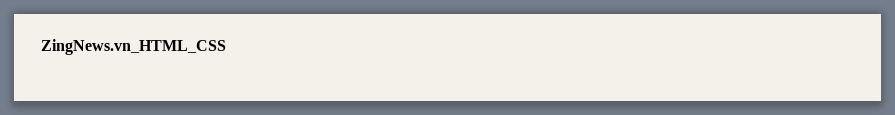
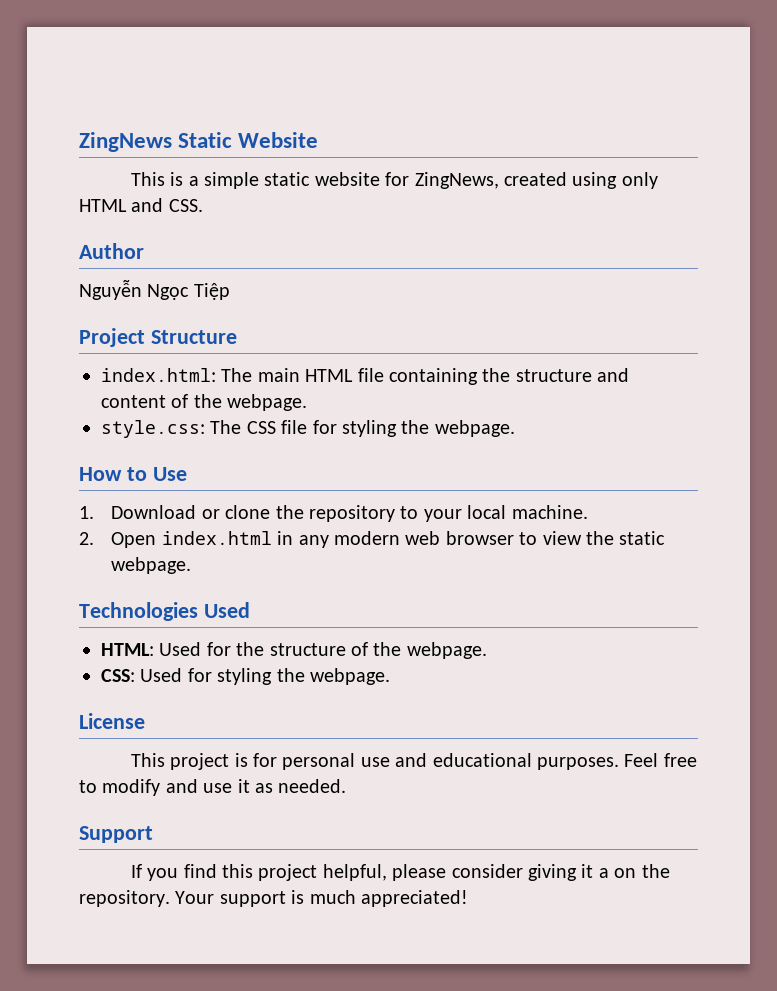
- ZingNews.vn_HTML_CSS
+ ZingNews Static Website
+ This is a simple static website for ZingNews, created using only HTML and CSS.
+ Author
+ Nguyễn Ngọc Tiệp
+ Project Structure
+ index.html: The main HTML file containing the structure and content of the webpage.
+ style.css: The CSS file for styling the webpage.
+ How to Use
+ 1. Download or clone the repository to your local machine.
+ 2. Open index.html in any modern web browser to view the static webpage.
+ Technologies Used
+ HTML: Used for the structure of the webpage.
+ CSS: Used for styling the webpage.
+ License
+ This project is for personal use and educational purposes. Feel free to modify and use it as needed.
+ Support
+ If you find this project helpful, please consider giving it a on the repository. Your support is much appreciated!

